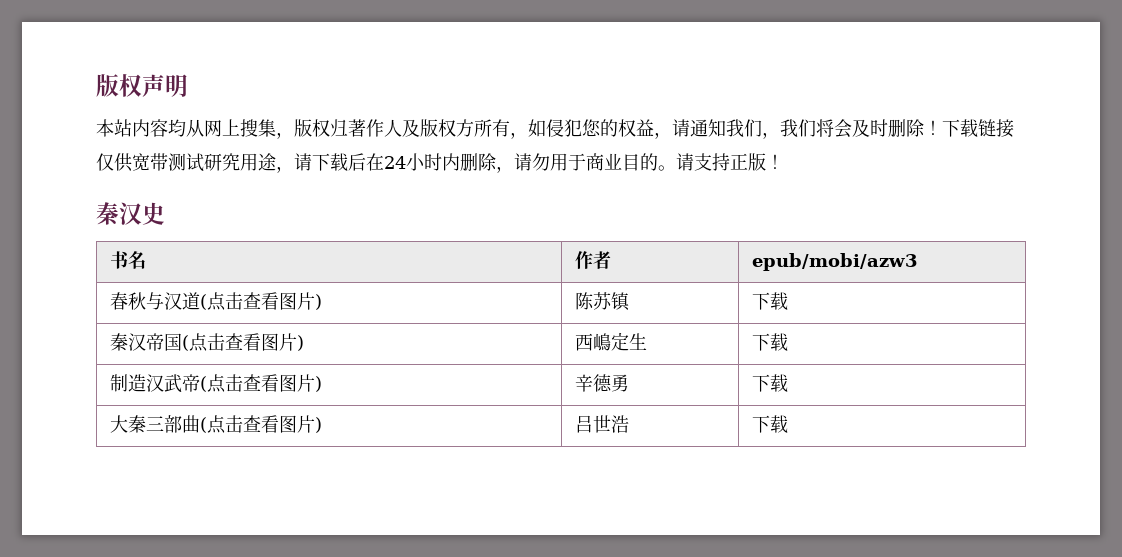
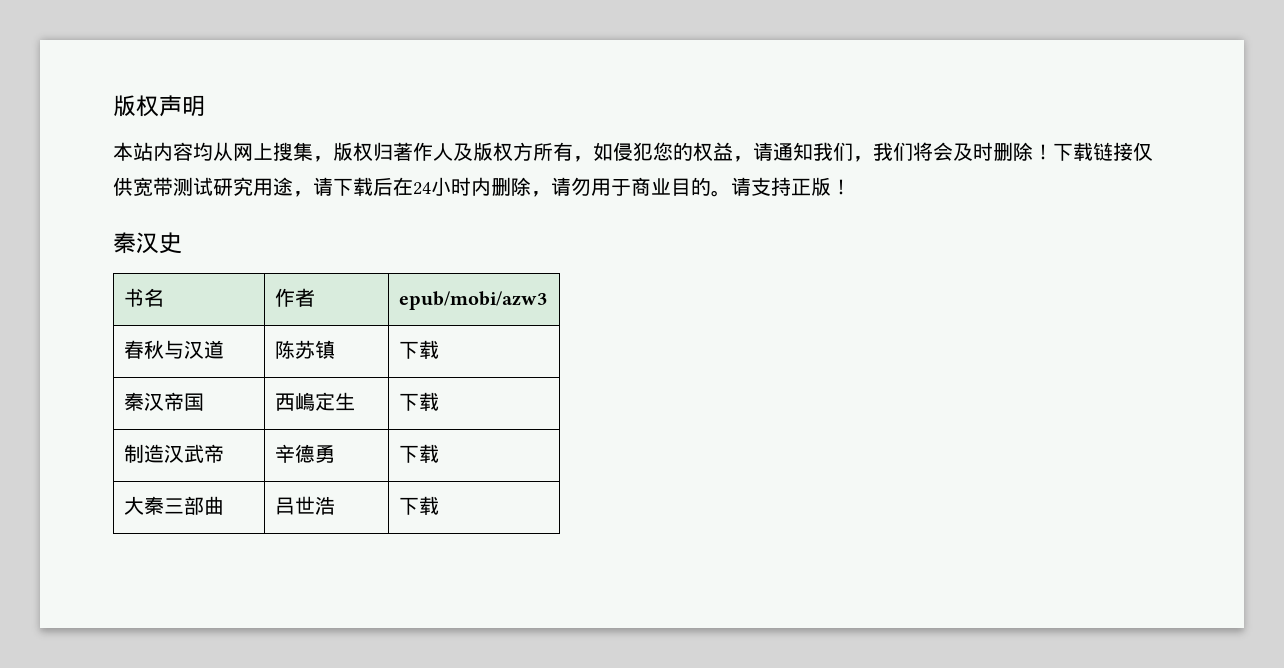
- 春秋与汉道(点击查看图片) | 陈苏镇 | 下载
+ 春秋与汉道 | 陈苏镇 | 下载
- 秦汉帝国(点击查看图片) | 西嶋定生 | 下载
+ 秦汉帝国 | 西嶋定生 | 下载
- 制造汉武帝(点击查看图片) | 辛德勇 | 下载
+ 制造汉武帝 | 辛德勇 | 下载
- 大秦三部曲(点击查看图片) | 吕世浩 | 下载
+ 大秦三部曲 | 吕世浩 | 下载

